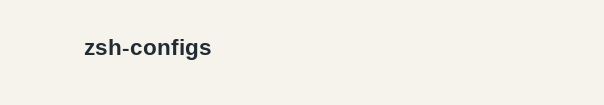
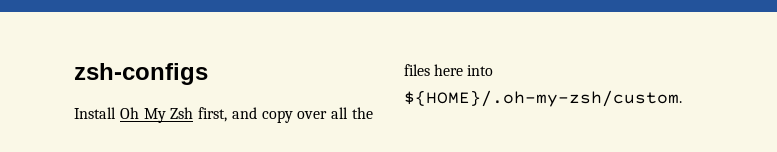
+ Install Oh My Zsh first, and copy over all the files here into ${HOME}/.oh-my-zsh/custom.

